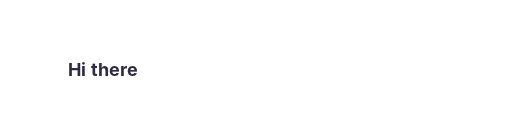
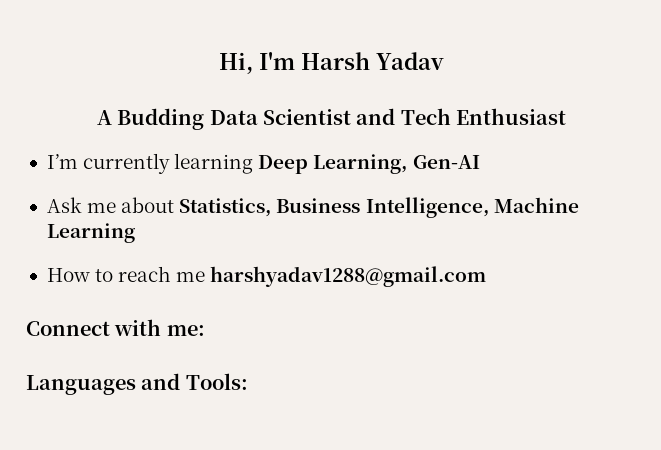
- Hi there
+ Hi, I'm Harsh Yadav
+ A Budding Data Scientist and Tech Enthusiast
+ I’m currently learning Deep Learning, Gen-AI
+ Ask me about Statistics, Business Intelligence, Machine Learning
+ How to reach me harshyadav1288@gmail.com
+ Connect with me:
+ Languages and Tools:

